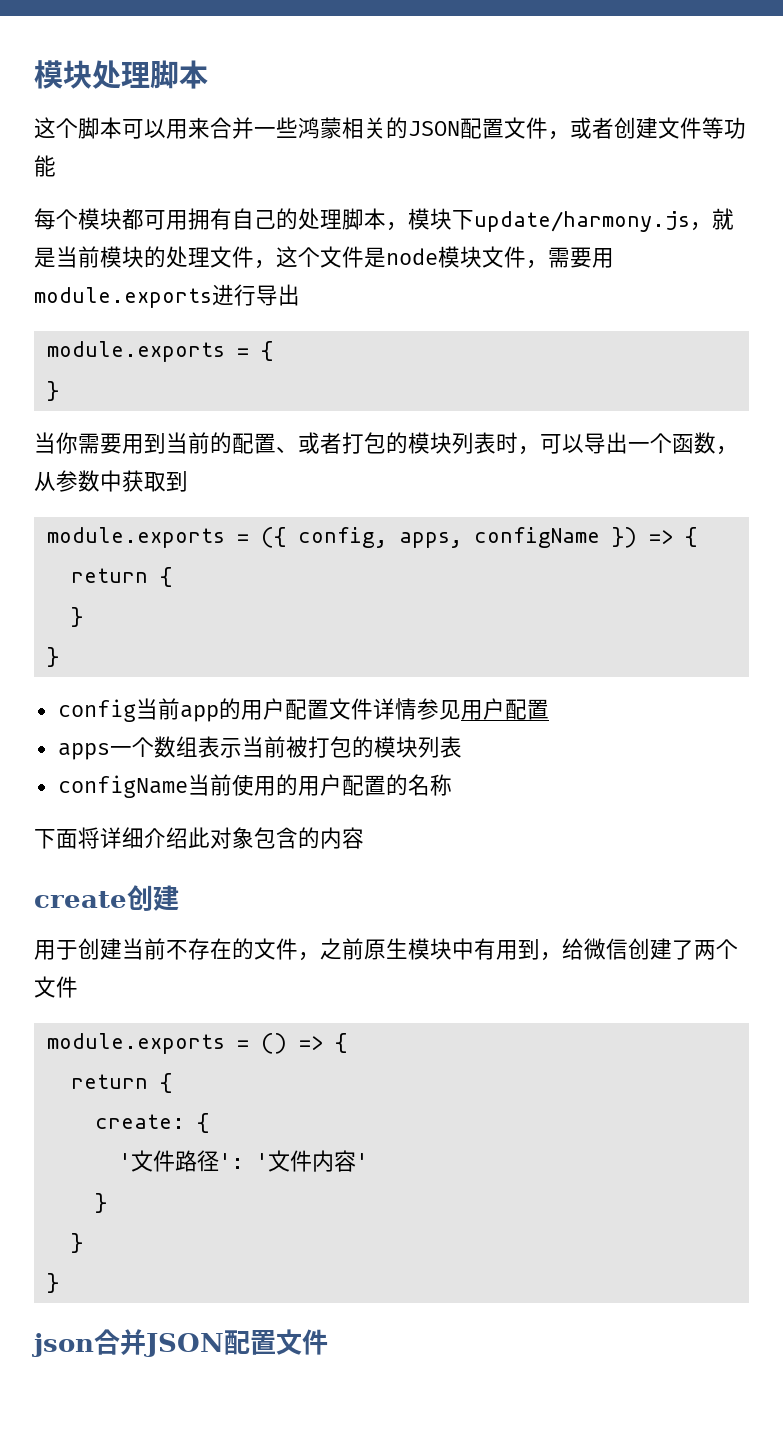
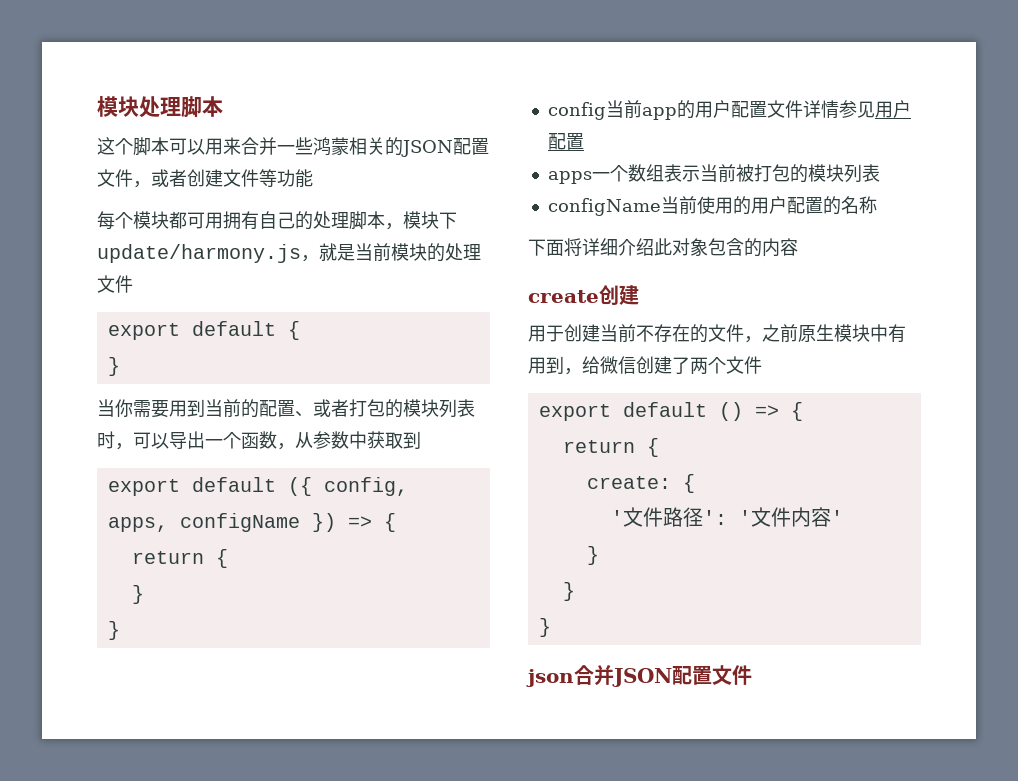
- 每个模块都可用拥有自己的处理脚本，模块下update/harmony.js，就是当前模块的处理文件，这个文件是node模块文件，需要用module.exports进行导出
- module.exports = {
+ 每个模块都可用拥有自己的处理脚本，模块下update/harmony.js，就是当前模块的处理文件
+ export default {
- module.exports = ({ config, apps, configName }) => {
+ export default ({ config, apps, configName }) => {
- module.exports = () => {
+ export default () => {

